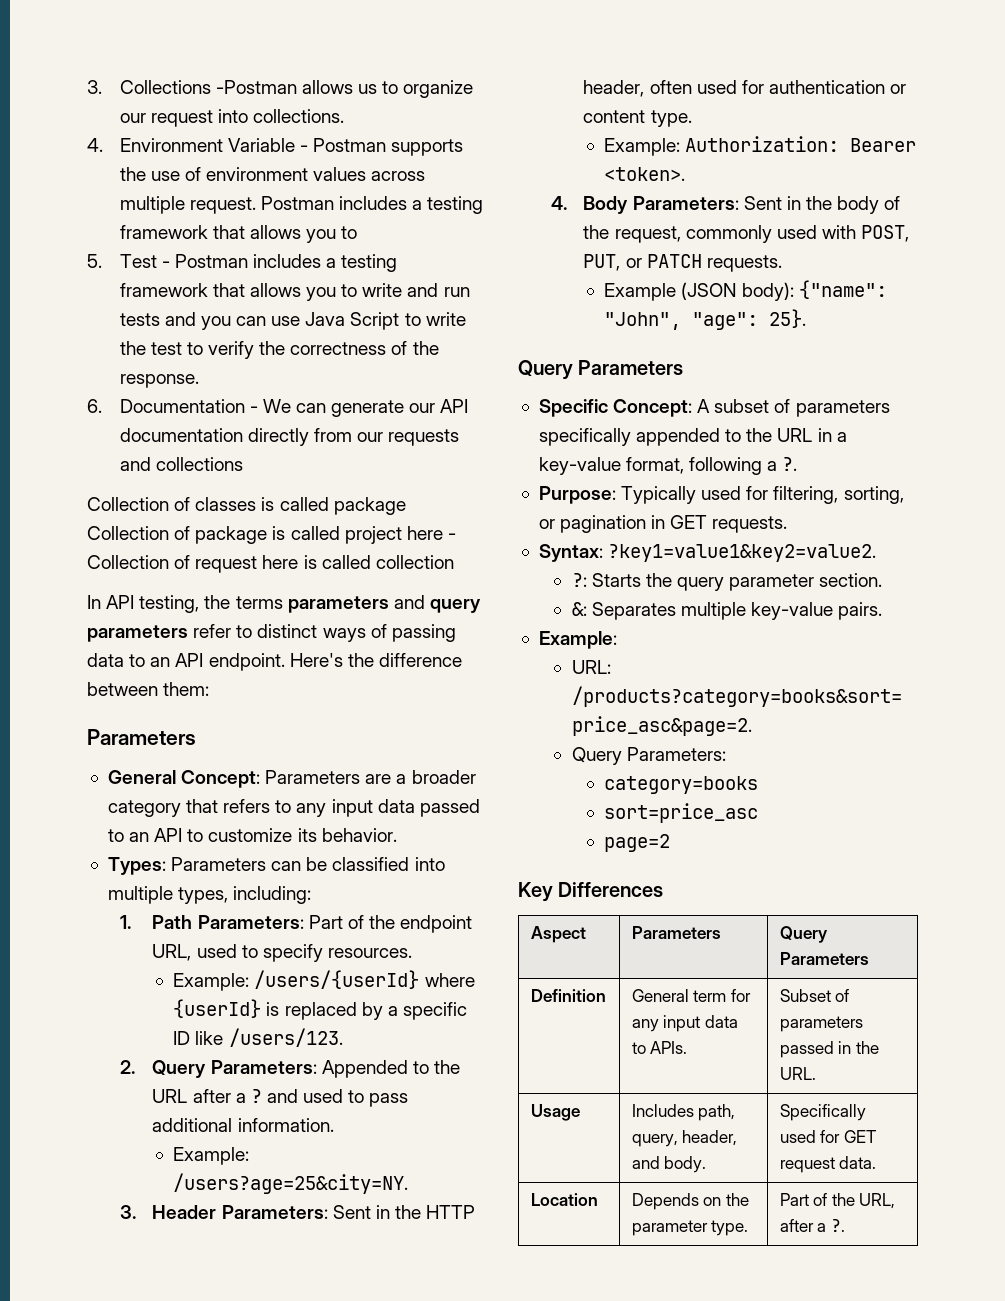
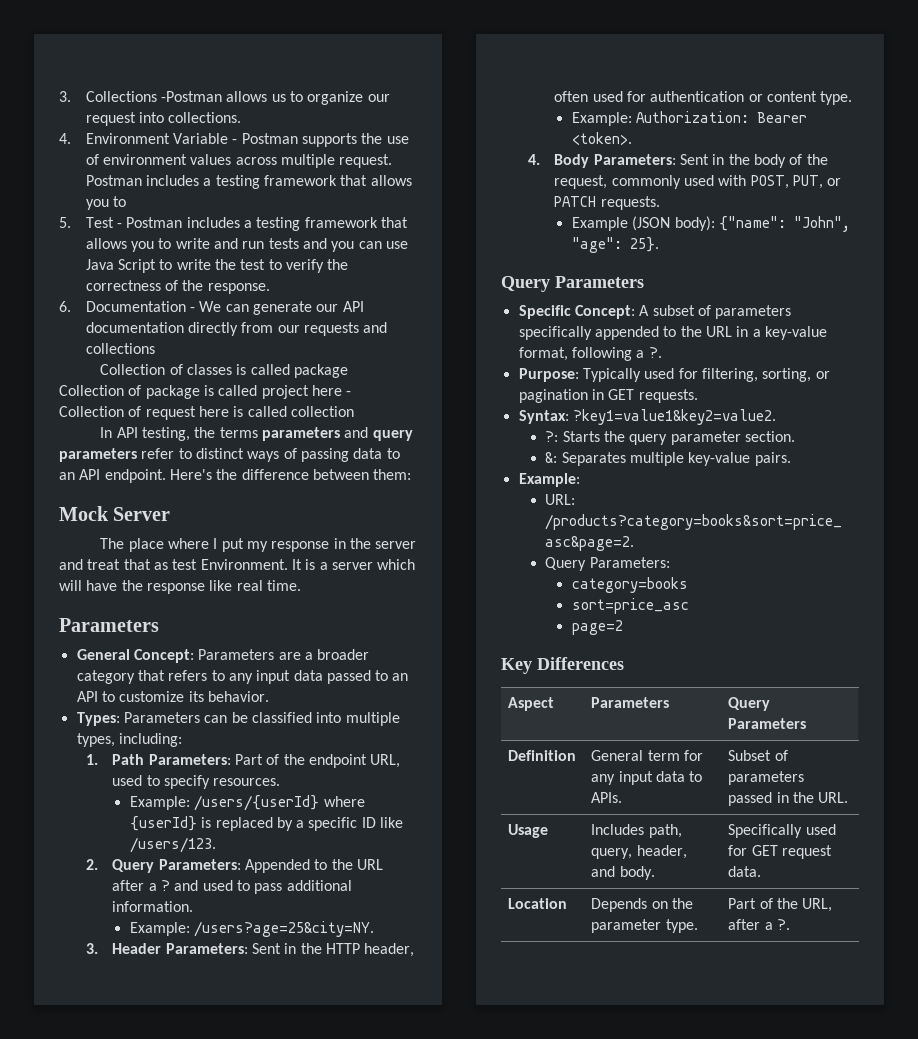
+ Mock Server
+ The place where I put my response in the server and treat that as test Environment. It is a server which will have the response like real time.

